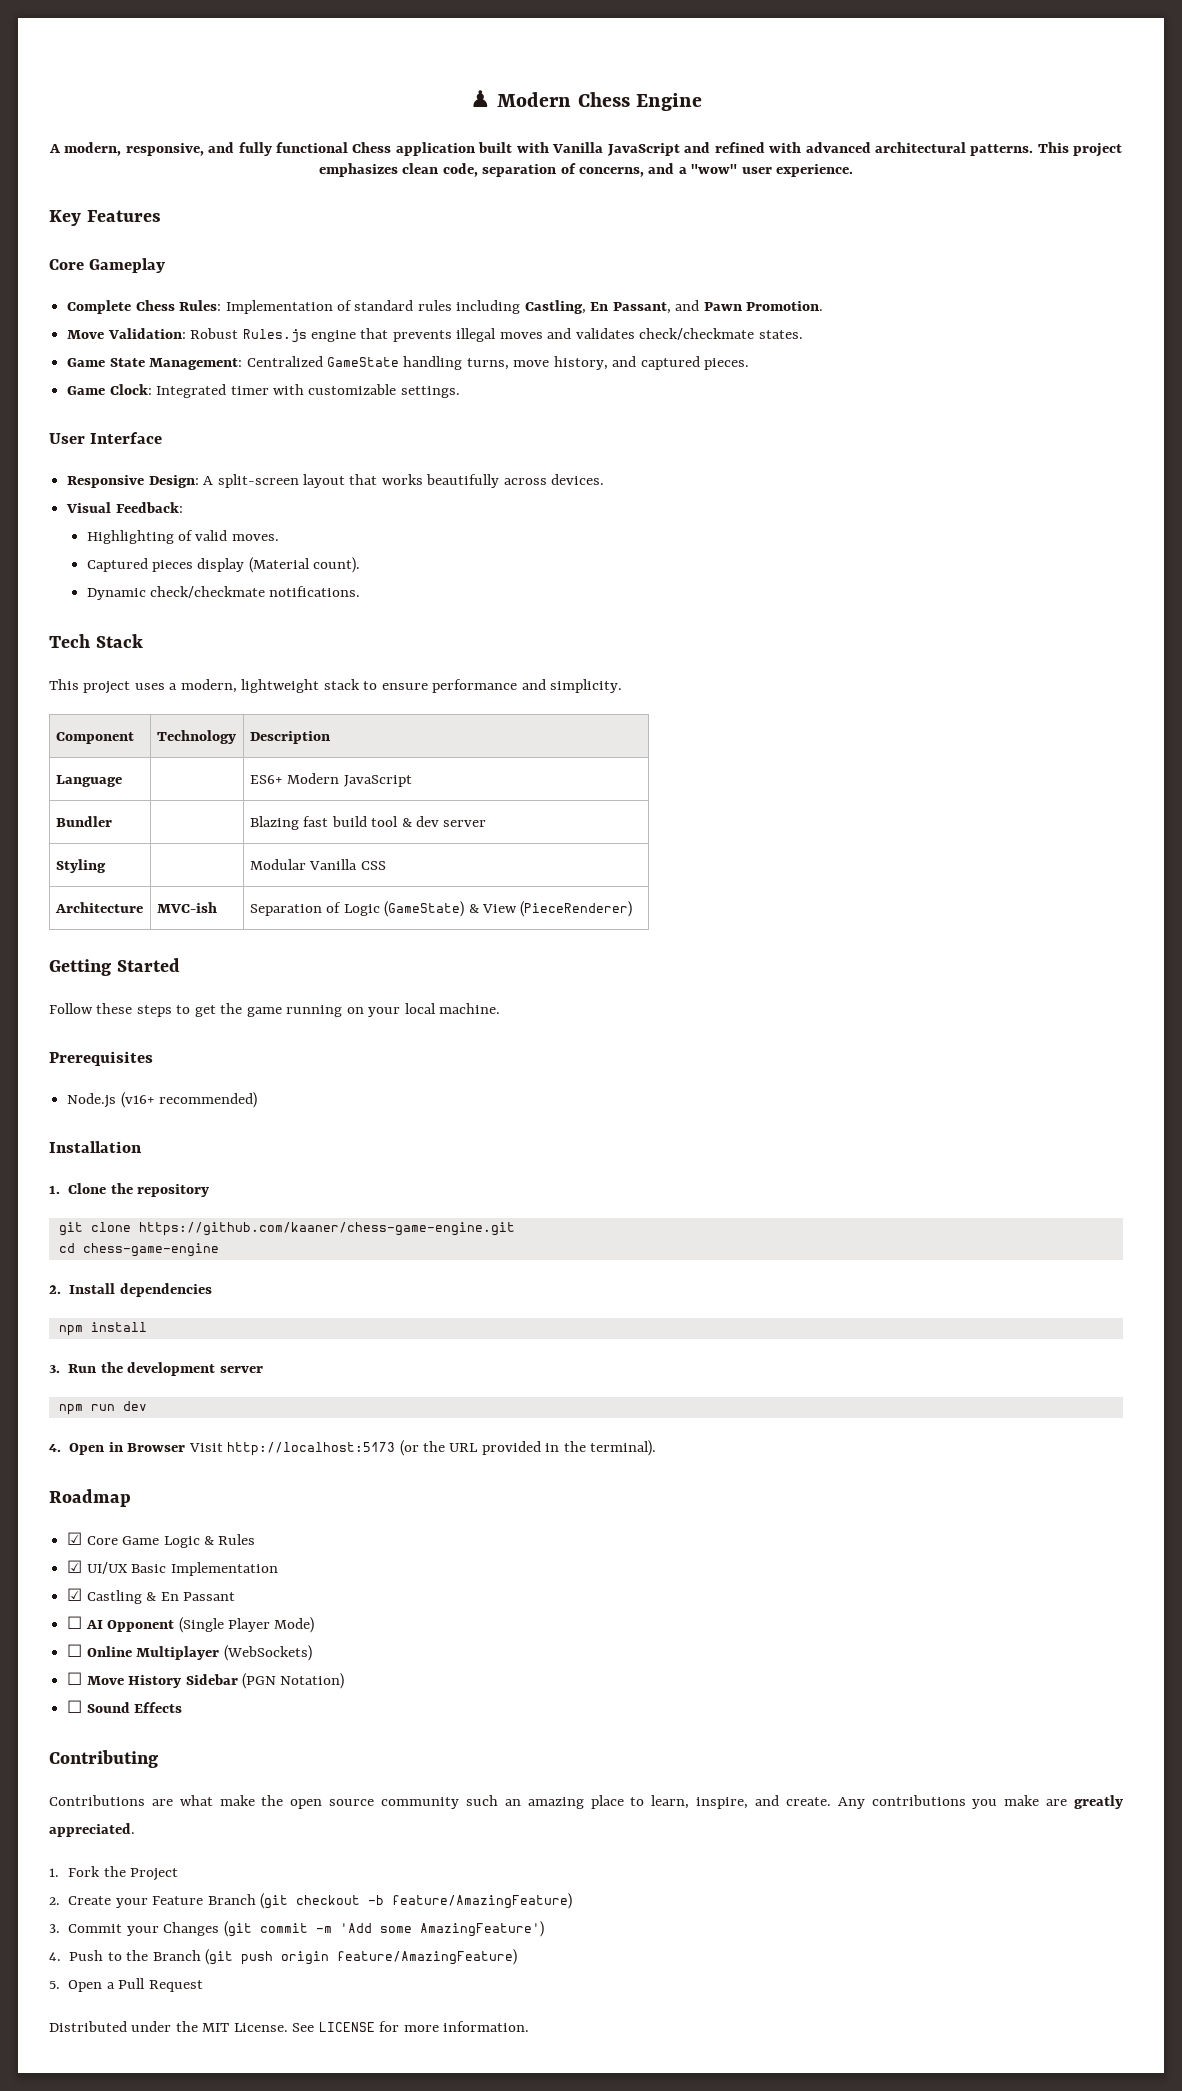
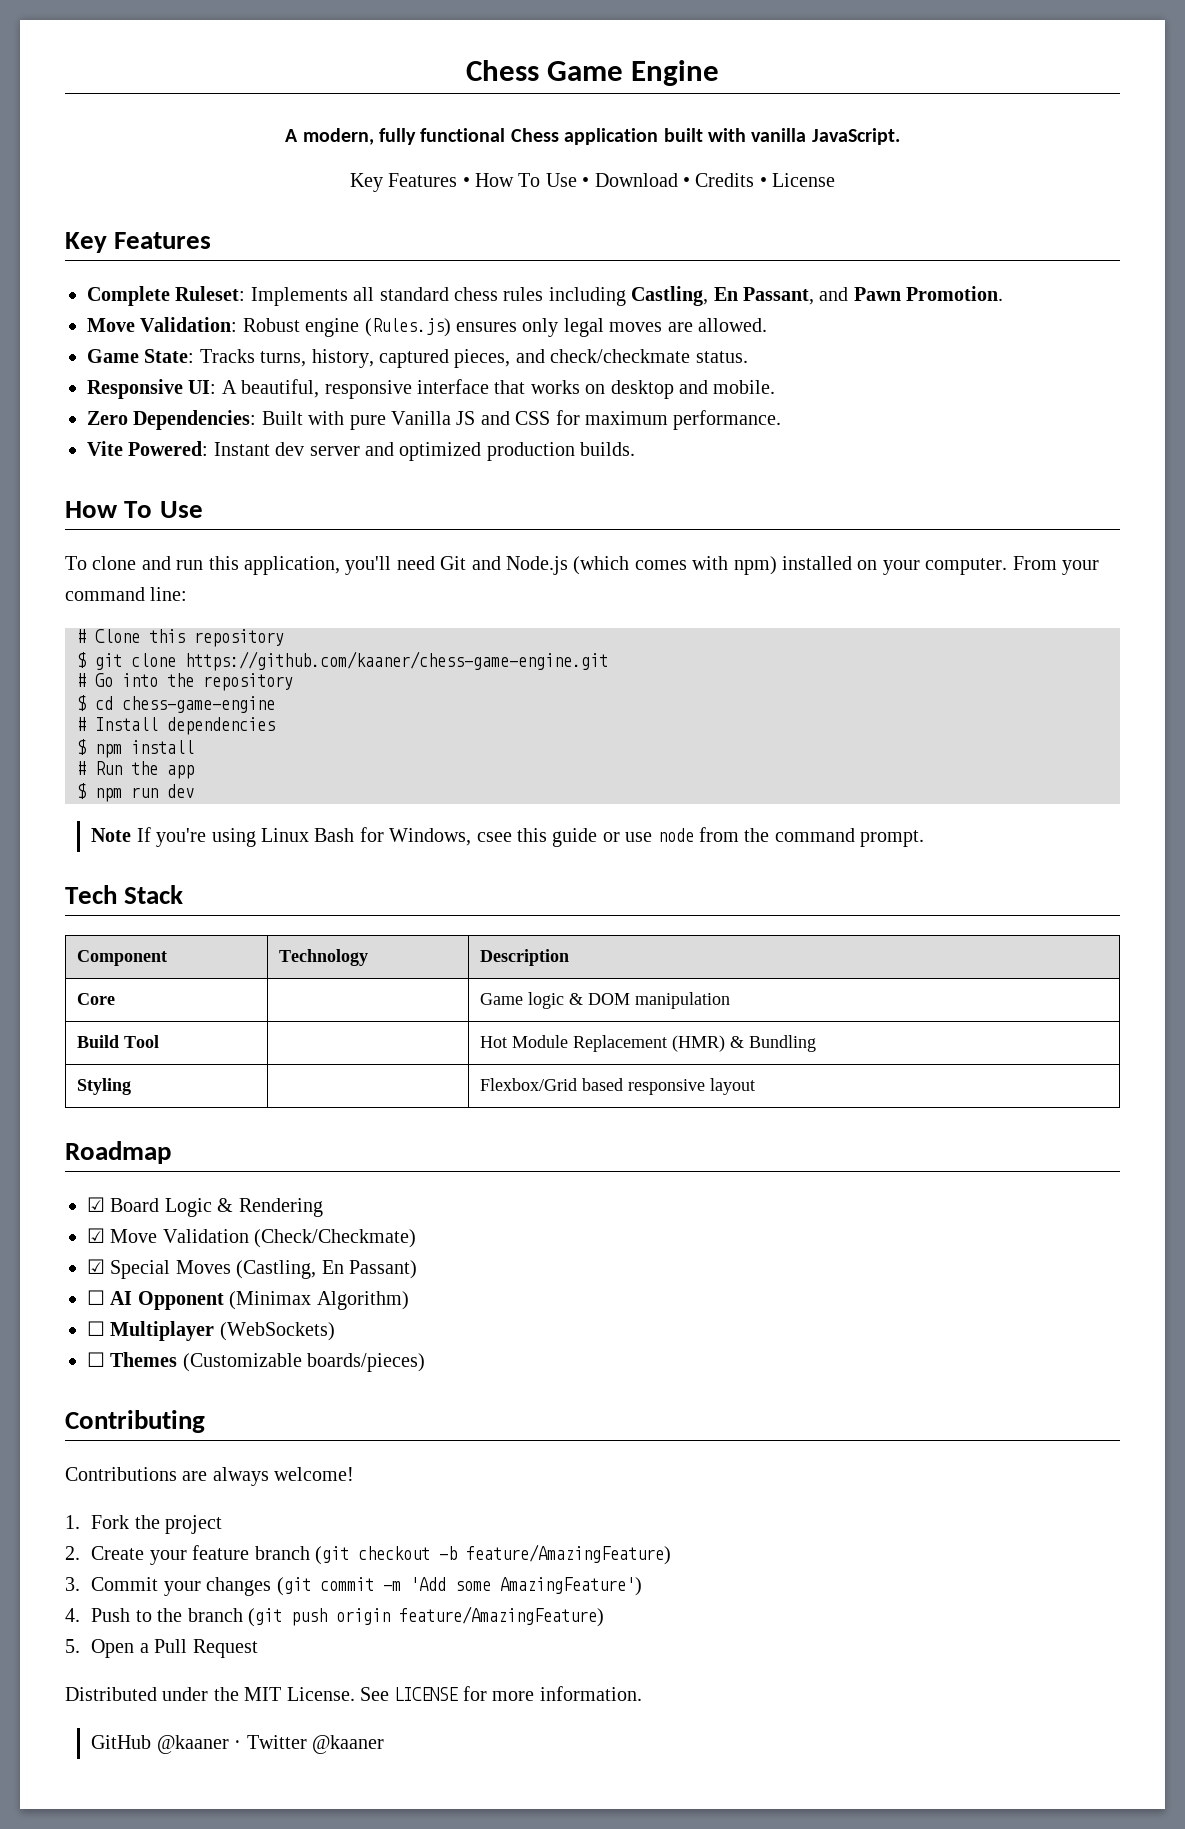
- ♟ Modern Chess Engine
+ Chess Game Engine
- A modern, responsive, and fully functional Chess application built with Vanilla JavaScript and refined with advanced architectural patterns. This project emphasizes clean code, separation of concerns, and a "wow" user experience.
+ A modern, fully functional Chess application built with vanilla JavaScript.
+ Key Features • How To Use • Download • Credits • License
  Key Features
- Core Gameplay
- Complete Chess Rules: Implementation of standard rules including Castling, En Passant, and Pawn Promotion.
+ Complete Ruleset: Implements all standard chess rules including Castling, En Passant, and Pawn Promotion.
- Move Validation: Robust Rules.js engine that prevents illegal moves and validates check/checkmate states.
- Game State Management: Centralized GameState handling turns, move history, and captured pieces.
- Game Clock: Integrated timer with customizable settings.
- User Interface
- Responsive Design: A split-screen layout that works beautifully across devices.
- Visual Feedback:
- Highlighting of valid moves.
- Captured pieces display (Material count).
- Dynamic check/checkmate notifications.
+ Move Validation: Robust engine (Rules.js) ensures only legal moves are allowed.
+ Game State: Tracks turns, history, captured pieces, and check/checkmate status.
+ Responsive UI: A beautiful, responsive interface that works on desktop and mobile.
+ Zero Dependencies: Built with pure Vanilla JS and CSS for maximum performance.
+ Vite Powered: Instant dev server and optimized production builds.
+ How To Use
+ To clone and run this application, you'll need Git and Node.js (which comes with npm) installed on your computer. From your command line:
+ # Clone this repository
+ $ git clone https://github.com/kaaner/chess-game-engine.git
+ # Go into the repository
+ $ cd chess-game-engine
+ # Install dependencies
+ $ npm install
+ # Run the app
+ $ npm run dev
+ Note If you're using Linux Bash for Windows, csee this guide or use node from the command prompt.
  Tech Stack
- This project uses a modern, lightweight stack to ensure performance and simplicity.
  Component | Technology | Description
- Language | | ES6+ Modern JavaScript
- Bundler | | Blazing fast build tool & dev server
- Styling | | Modular Vanilla CSS
- Architecture | MVC-ish | Separation of Logic (GameState) & View (PieceRenderer)
- Getting Started
- Follow these steps to get the game running on your local machine.
- Prerequisites
- Node.js (v16+ recommended)
- Installation
- 1. Clone the repository
- git clone https://github.com/kaaner/chess-game-engine.git
- cd chess-game-engine
- 2. Install dependencies
- npm install
- 3. Run the development server
- npm run dev
- 4. Open in Browser Visit http://localhost:5173 (or the URL provided in the terminal).
+ Core | | Game logic & DOM manipulation
+ Build Tool | | Hot Module Replacement (HMR) & Bundling
+ Styling | | Flexbox/Grid based responsive layout
- ☑ Core Game Logic & Rules
- ☑ UI/UX Basic Implementation
- ☑ Castling & En Passant
+ ☑ Board Logic & Rendering
+ ☑ Move Validation (Check/Checkmate)
+ ☑ Special Moves (Castling, En Passant)
- ☐ AI Opponent (Single Player Mode)
- ☐ Online Multiplayer (WebSockets)
+ ☐ AI Opponent (Minimax Algorithm)
+ ☐ Multiplayer (WebSockets)
- ☐ Move History Sidebar (PGN Notation)
- ☐ Sound Effects
+ ☐ Themes (Customizable boards/pieces)
  Contributing
- Contributions are what make the open source community such an amazing place to learn, inspire, and create. Any contributions you make are greatly appreciated.
+ Contributions are always welcome!
- 1. Fork the Project
+ 1. Fork the project
- 2. Create your Feature Branch (git checkout -b feature/AmazingFeature)
+ 2. Create your feature branch (git checkout -b feature/AmazingFeature)
- 3. Commit your Changes (git commit -m 'Add some AmazingFeature')
+ 3. Commit your changes (git commit -m 'Add some AmazingFeature')
- 4. Push to the Branch (git push origin feature/AmazingFeature)
+ 4. Push to the branch (git push origin feature/AmazingFeature)
+ GitHub @kaaner · Twitter @kaaner

